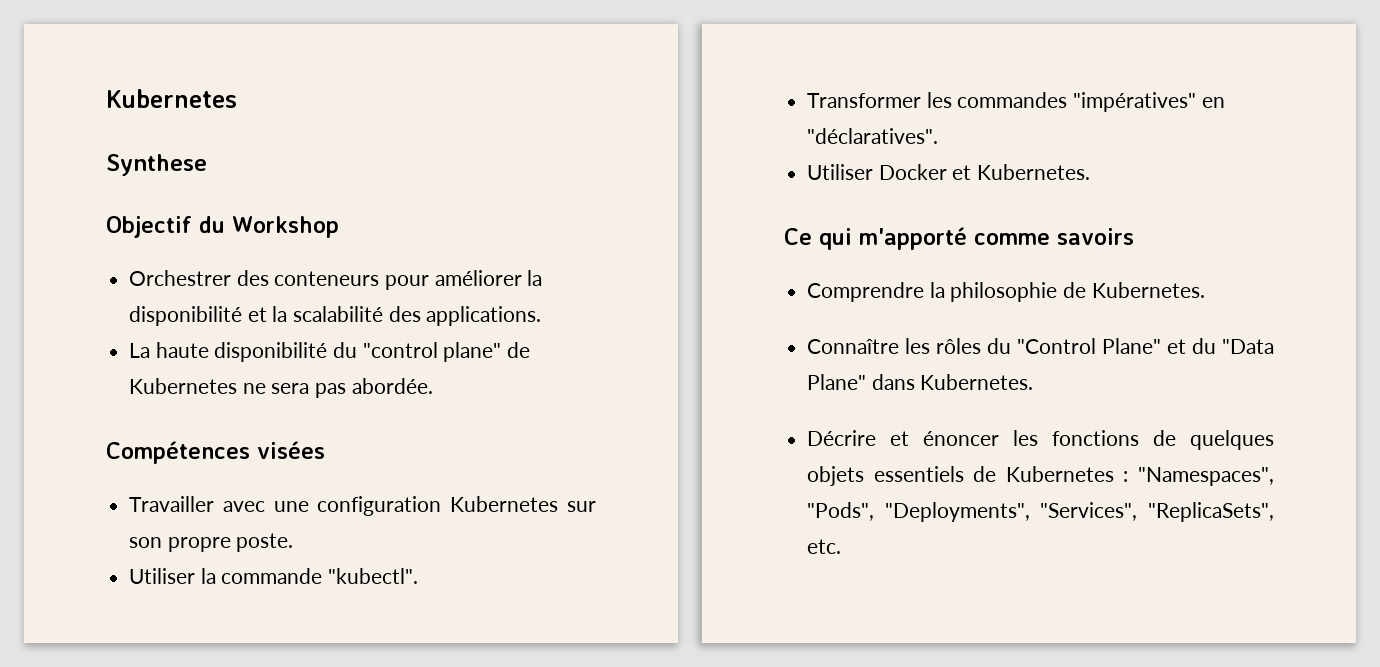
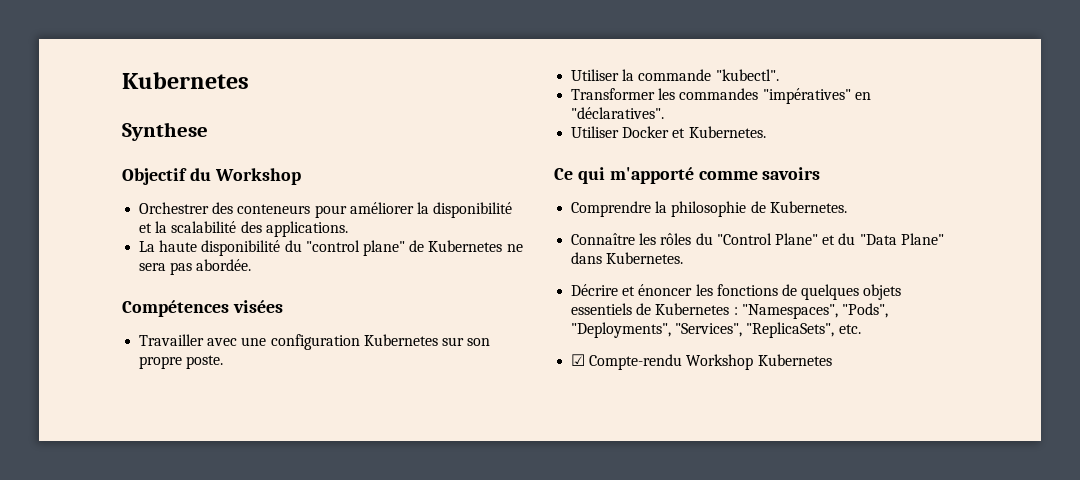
+ ☑ Compte-rendu Workshop Kubernetes

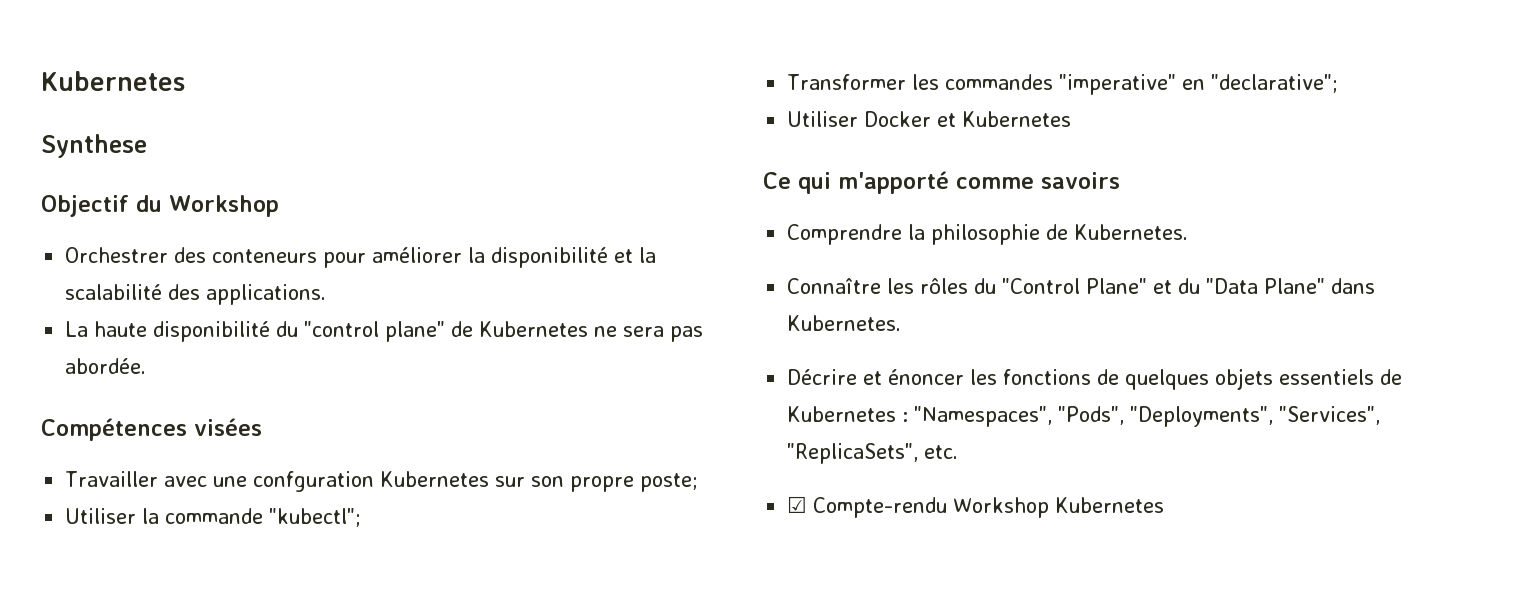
- Travailler avec une configuration Kubernetes sur son propre poste.
+ Travailler avec une confguration Kubernetes sur son propre poste;
- Utiliser la commande "kubectl".
+ Utiliser la commande "kubectl";
- Transformer les commandes "impératives" en "déclaratives".
+ Transformer les commandes "imperative" en "declarative";
- Utiliser Docker et Kubernetes.
+ Utiliser Docker et Kubernetes

